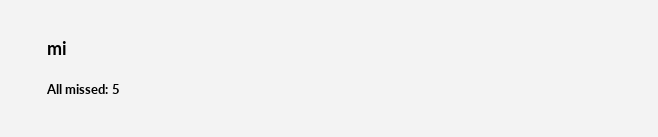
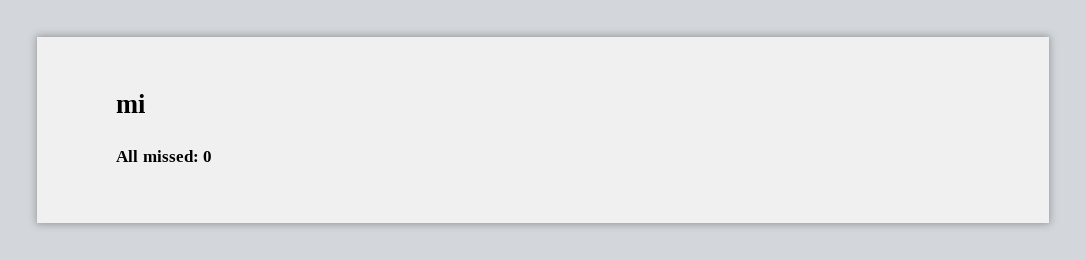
- All missed: 5
+ All missed: 0

